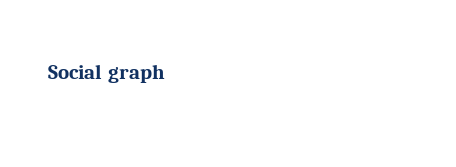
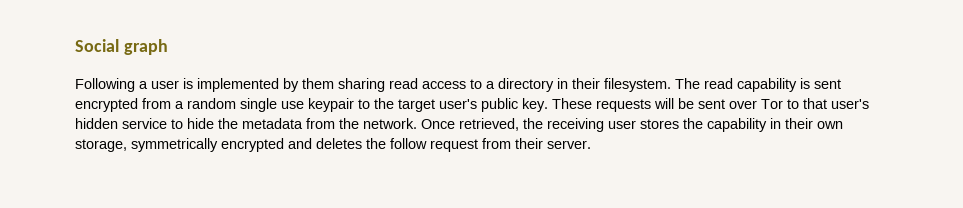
+ Following a user is implemented by them sharing read access to a directory in their filesystem. The read capability is sent encrypted from a random single use keypair to the target user's public key. These requests will be sent over Tor to that user's hidden service to hide the metadata from the network. Once retrieved, the receiving user stores the capability in their own storage, symmetrically encrypted and deletes the follow request from their server.

